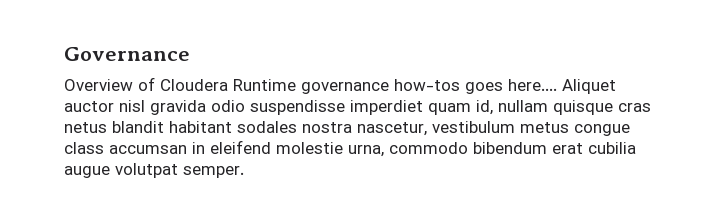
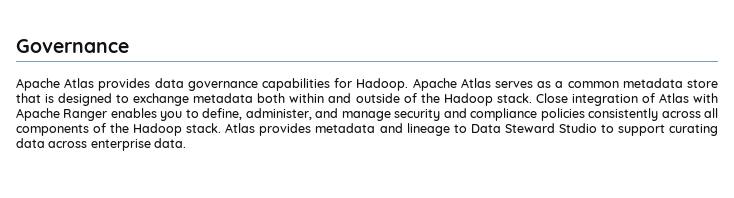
- Overview of Cloudera Runtime governance how-tos goes here.... Aliquet auctor nisl gravida odio suspendisse imperdiet quam id, nullam quisque cras netus blandit habitant sodales nostra nascetur, vestibulum metus congue class accumsan in eleifend molestie urna, commodo bibendum erat cubilia augue volutpat semper.
+ Apache Atlas provides data governance capabilities for Hadoop. Apache Atlas serves as a common metadata store that is designed to exchange metadata both within and outside of the Hadoop stack. Close integration of Atlas with Apache Ranger enables you to define, administer, and manage security and compliance policies consistently across all components of the Hadoop stack. Atlas provides metadata and lineage to Data Steward Studio to support curating data across enterprise data.

